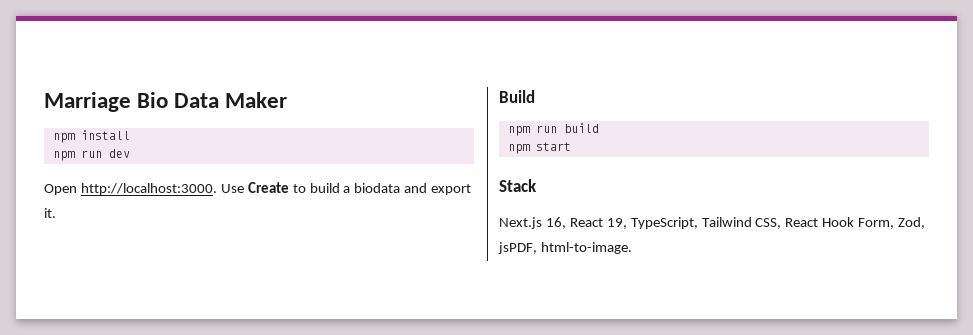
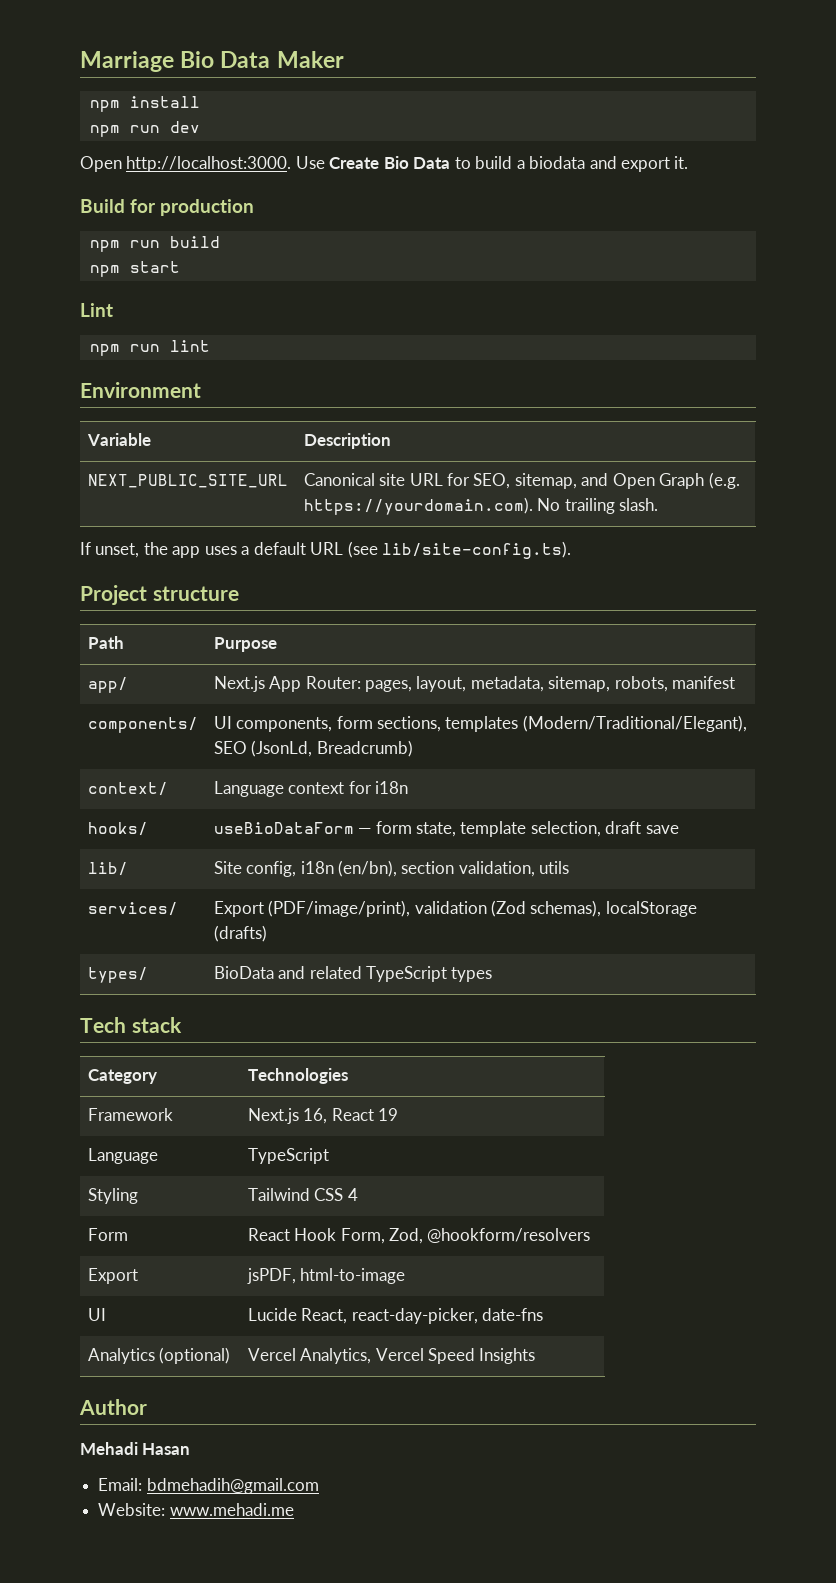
- Use Create to build a biodata and export it.
+ Use Create Bio Data to build a biodata and export it.
- Build
+ Build for production
- Stack
- Next.js 16, React 19, TypeScript, Tailwind CSS, React Hook Form, Zod, jsPDF, html-to-image.
+ Lint
+ npm run lint
+ Environment
+ Variable | Description
+ NEXT_PUBLIC_SITE_URL | Canonical site URL for SEO, sitemap, and Open Graph (e.g. https://yourdomain.com). No trailing slash.
+ If unset, the app uses a default URL (see lib/site-config.ts).
+ Project structure
+ Path | Purpose
+ app/ | Next.js App Router: pages, layout, metadata, sitemap, robots, manifest
+ components/ | UI components, form sections, templates (Modern/Traditional/Elegant), SEO (JsonLd, Breadcrumb)
+ context/ | Language context for i18n
+ hooks/ | useBioDataForm — form state, template selection, draft save
+ lib/ | Site config, i18n (en/bn), section validation, utils
+ services/ | Export (PDF/image/print), validation (Zod schemas), localStorage (drafts)
+ types/ | BioData and related TypeScript types
+ Tech stack
+ Category | Technologies
+ Framework | Next.js 16, React 19
+ Language | TypeScript
+ Styling | Tailwind CSS 4
+ Form | React Hook Form, Zod, @hookform/resolvers
+ Export | jsPDF, html-to-image
+ UI | Lucide React, react-day-picker, date-fns
+ Analytics (optional) | Vercel Analytics, Vercel Speed Insights
+ Author
+ Mehadi Hasan
+ Email: bdmehadih@gmail.com
+ Website: www.mehadi.me

